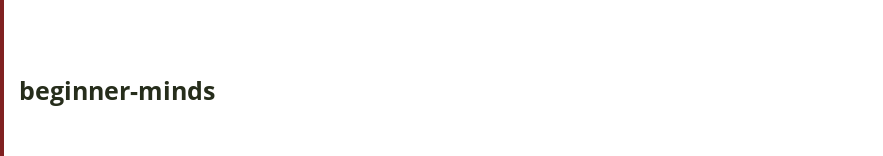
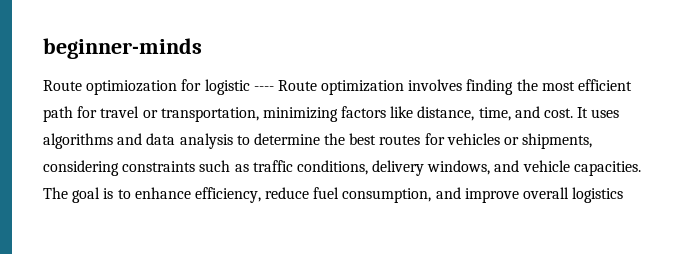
+ Route optimiozation for logistic ---- Route optimization involves finding the most efficient path for travel or transportation, minimizing factors like distance, time, and cost. It uses algorithms and data analysis to determine the best routes for vehicles or shipments, considering constraints such as traffic conditions, delivery windows, and vehicle capacities. The goal is to enhance efficiency, reduce fuel consumption, and improve overall logistics

